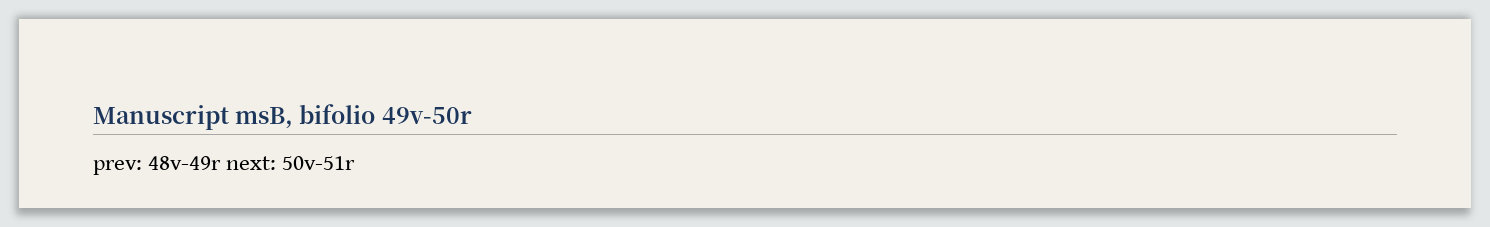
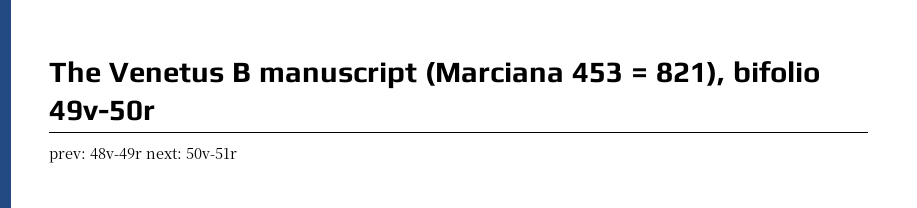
- Manuscript msB, bifolio 49v-50r
+ The Venetus B manuscript (Marciana 453 = 821), bifolio 49v-50r

